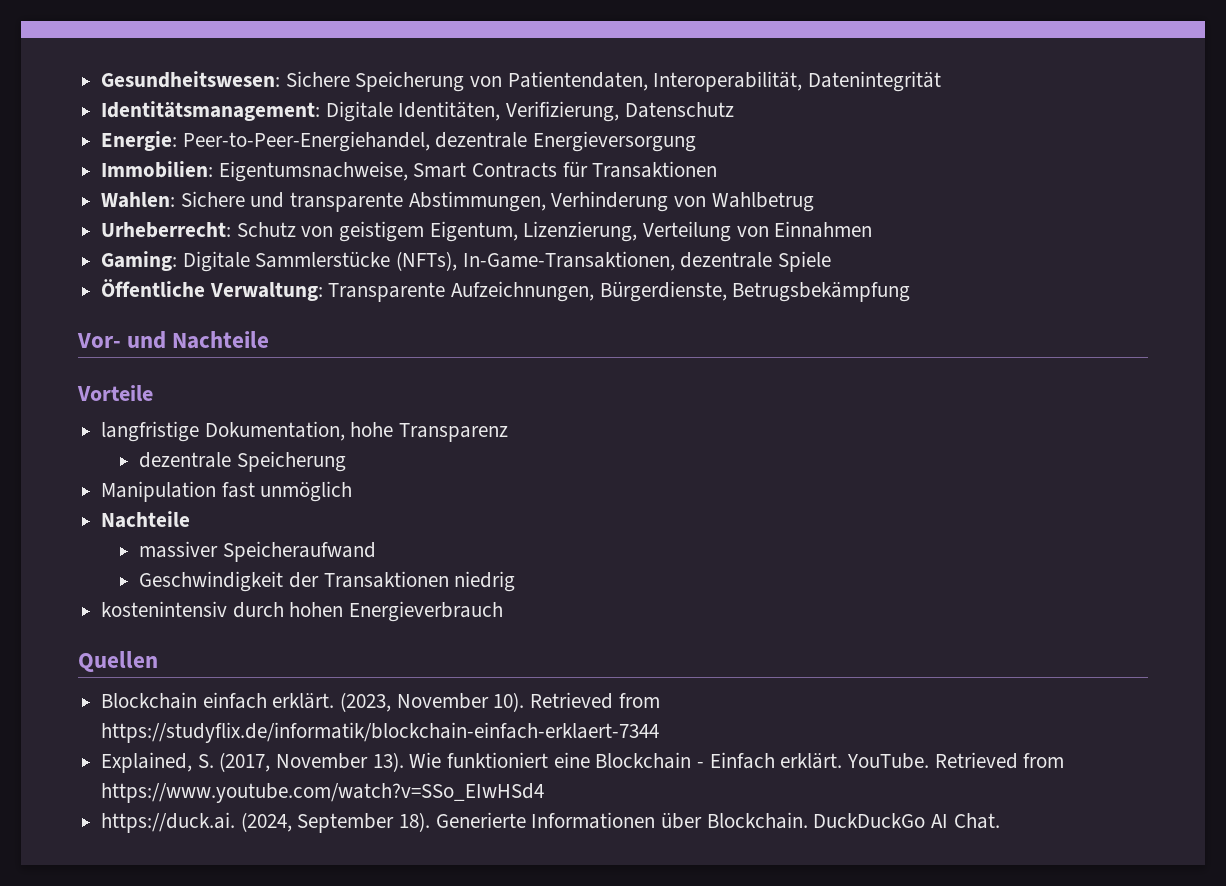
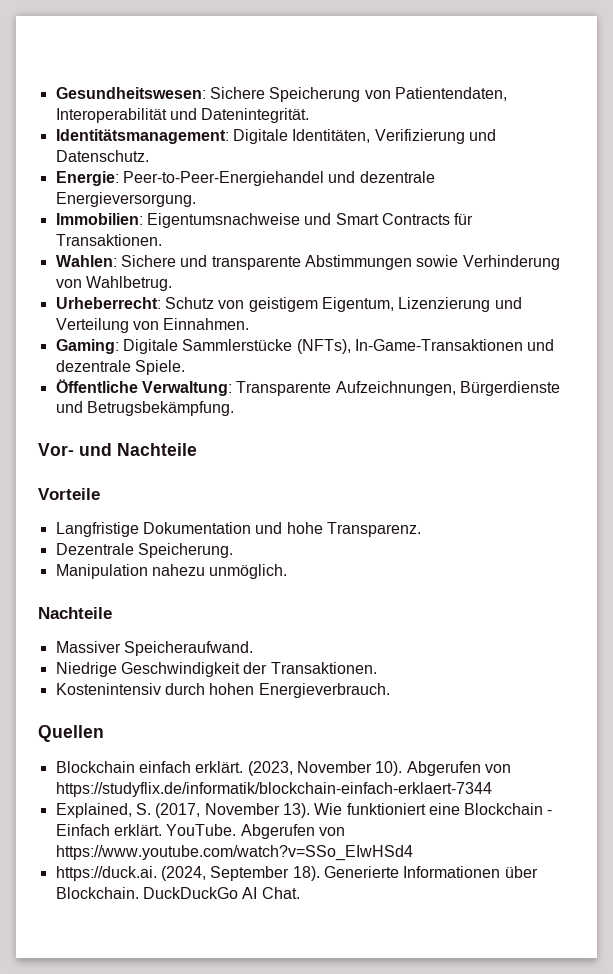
- Gesundheitswesen: Sichere Speicherung von Patientendaten, Interoperabilität, Datenintegrität
+ Gesundheitswesen: Sichere Speicherung von Patientendaten, Interoperabilität und Datenintegrität.
- Identitätsmanagement: Digitale Identitäten, Verifizierung, Datenschutz
- Energie: Peer-to-Peer-Energiehandel, dezentrale Energieversorgung
+ Identitätsmanagement: Digitale Identitäten, Verifizierung und Datenschutz.
+ Energie: Peer-to-Peer-Energiehandel und dezentrale Energieversorgung.
- Immobilien: Eigentumsnachweise, Smart Contracts für Transaktionen
+ Immobilien: Eigentumsnachweise und Smart Contracts für Transaktionen.
- Wahlen: Sichere und transparente Abstimmungen, Verhinderung von Wahlbetrug
+ Wahlen: Sichere und transparente Abstimmungen sowie Verhinderung von Wahlbetrug.
- Urheberrecht: Schutz von geistigem Eigentum, Lizenzierung, Verteilung von Einnahmen
+ Urheberrecht: Schutz von geistigem Eigentum, Lizenzierung und Verteilung von Einnahmen.
- Gaming: Digitale Sammlerstücke (NFTs), In-Game-Transaktionen, dezentrale Spiele
+ Gaming: Digitale Sammlerstücke (NFTs), In-Game-Transaktionen und dezentrale Spiele.
- Öffentliche Verwaltung: Transparente Aufzeichnungen, Bürgerdienste, Betrugsbekämpfung
+ Öffentliche Verwaltung: Transparente Aufzeichnungen, Bürgerdienste und Betrugsbekämpfung.
- langfristige Dokumentation, hohe Transparenz
- dezentrale Speicherung
+ Langfristige Dokumentation und hohe Transparenz.
+ Dezentrale Speicherung.
- Manipulation fast unmöglich
+ Manipulation nahezu unmöglich.
  Nachteile
- massiver Speicheraufwand
- Geschwindigkeit der Transaktionen niedrig
- kostenintensiv durch hohen Energieverbrauch
+ Massiver Speicheraufwand.
+ Niedrige Geschwindigkeit der Transaktionen.
+ Kostenintensiv durch hohen Energieverbrauch.
- Retrieved from https://studyflix.de/informatik/blockchain-einfach-erklaert-7344
+ Abgerufen von https://studyflix.de/informatik/blockchain-einfach-erklaert-7344
- Retrieved from https://www.youtube.com/watch?v=SSo_EIwHSd4
+ Abgerufen von https://www.youtube.com/watch?v=SSo_EIwHSd4

